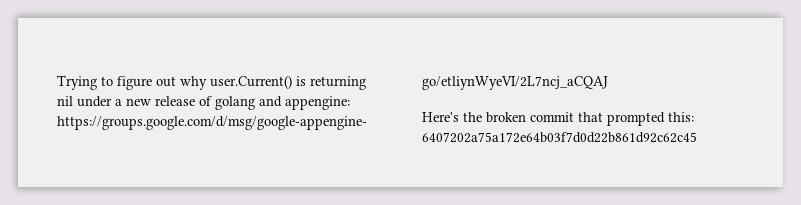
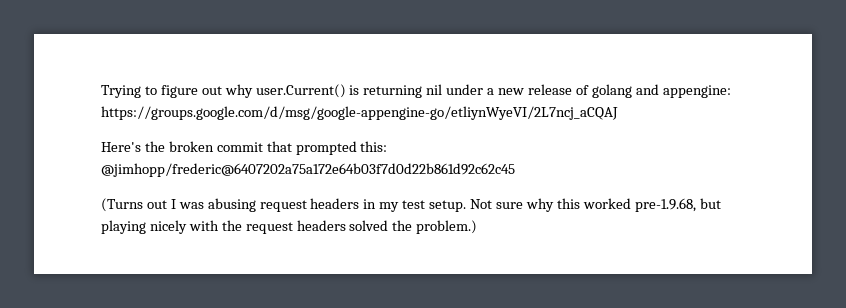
- Here's the broken commit that prompted this: 6407202a75a172e64b03f7d0d22b861d92c62c45
+ Here's the broken commit that prompted this: @jimhopp/frederic@6407202a75a172e64b03f7d0d22b861d92c62c45
+ (Turns out I was abusing request headers in my test setup. Not sure why this worked pre-1.9.68, but playing nicely with the request headers solved the problem.)

